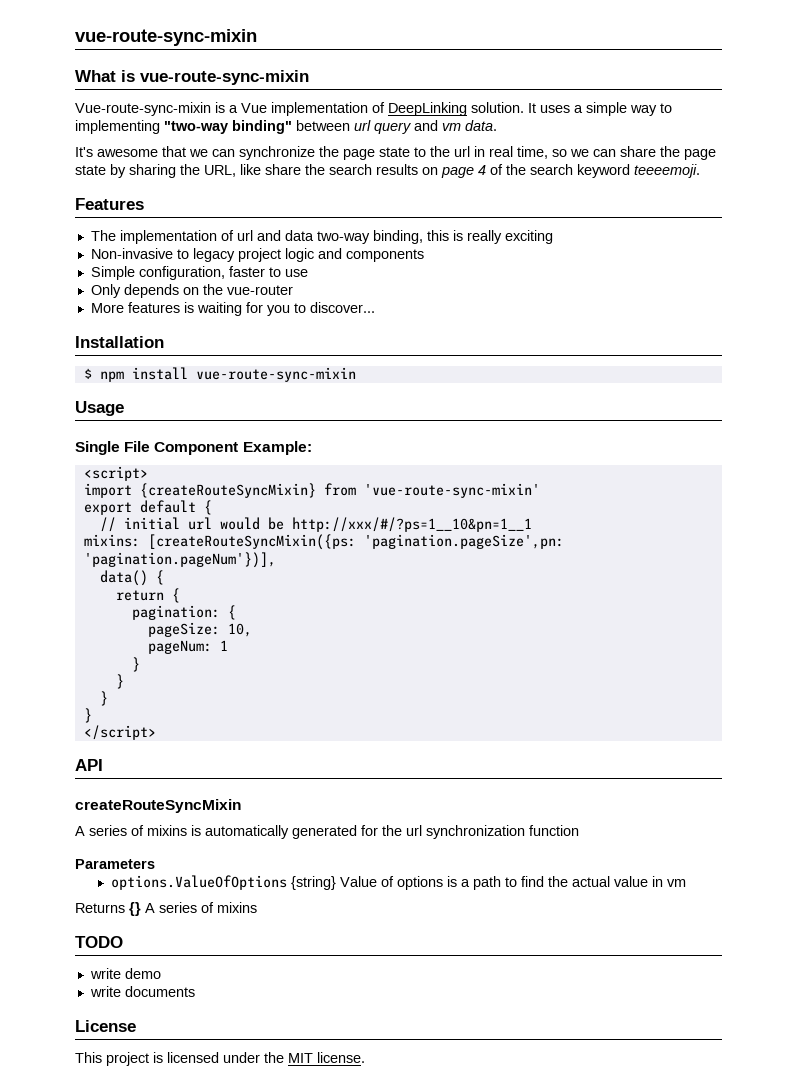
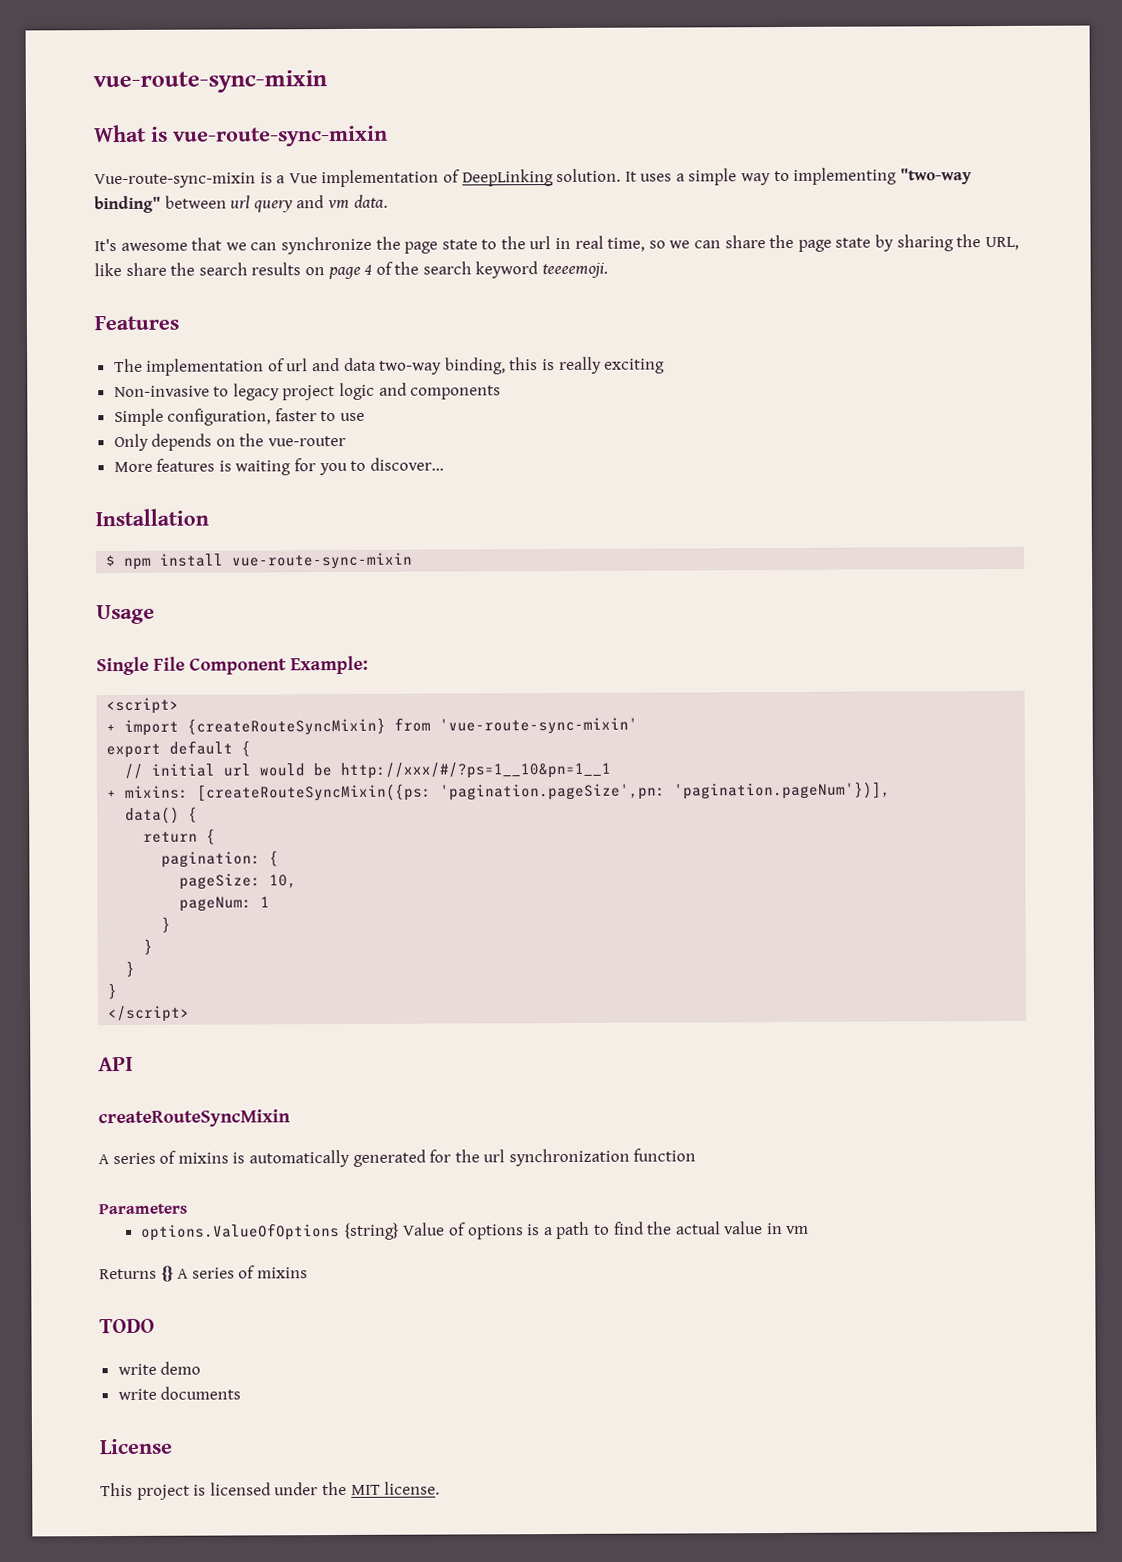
- import {createRouteSyncMixin} from 'vue-route-sync-mixin'
+ + import {createRouteSyncMixin} from 'vue-route-sync-mixin'
- mixins: [createRouteSyncMixin({ps: 'pagination.pageSize',pn: 'pagination.pageNum'})],
+ + mixins: [createRouteSyncMixin({ps: 'pagination.pageSize',pn: 'pagination.pageNum'})],

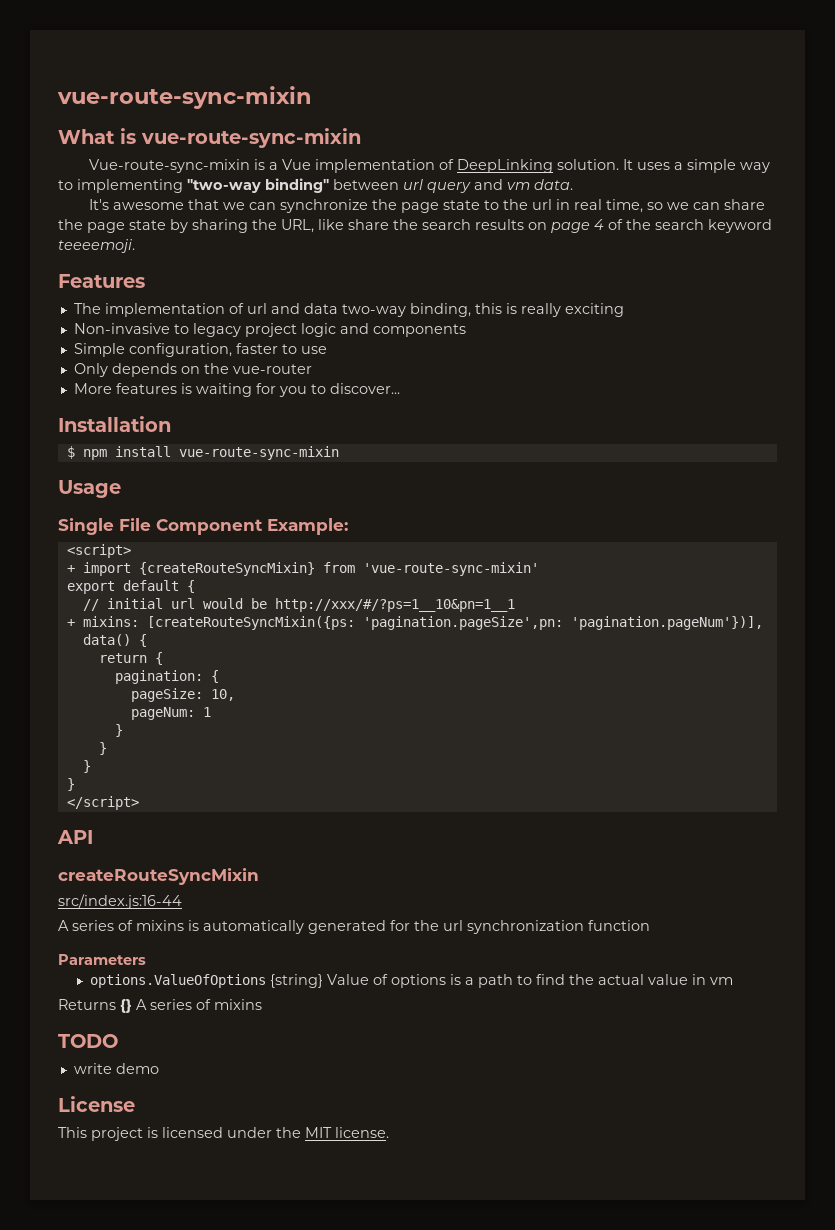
+ src/index.js:16-44
- write documents

